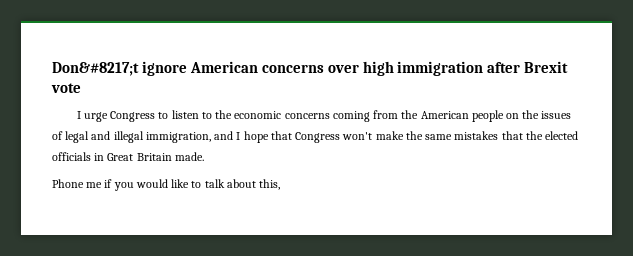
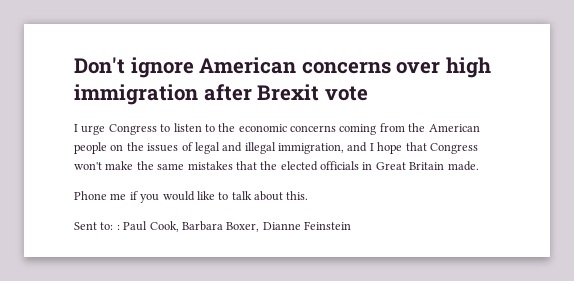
- Don&#8217;t ignore American concerns over high immigration after Brexit vote
+ Don't ignore American concerns over high immigration after Brexit vote
- Phone me if you would like to talk about this,
+ Phone me if you would like to talk about this.
+ Sent to: : Paul Cook, Barbara Boxer, Dianne Feinstein

